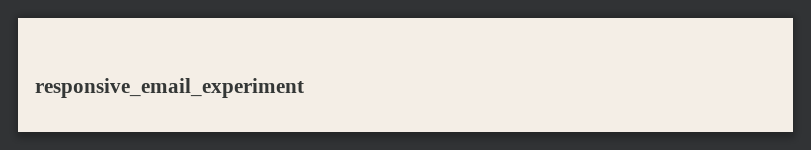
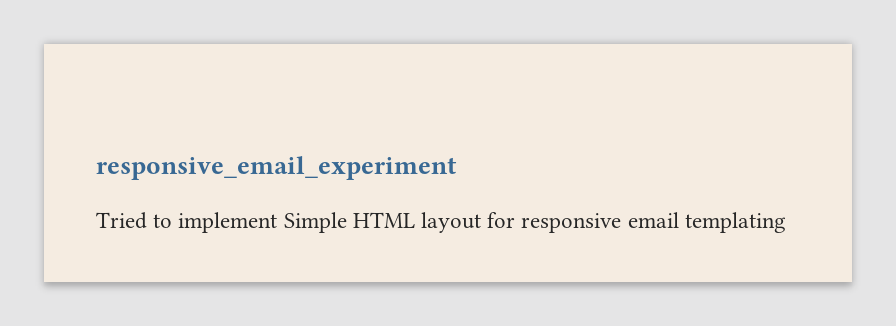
+ Tried to implement Simple HTML layout for responsive email templating

